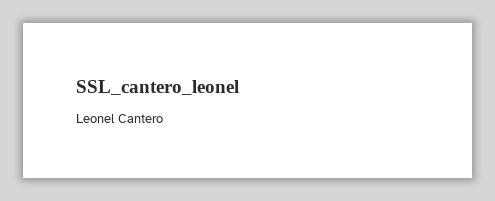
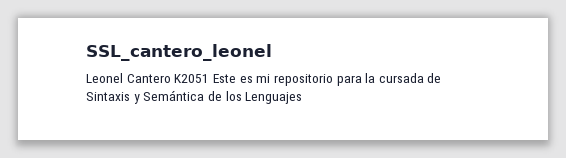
- Leonel Cantero
+ Leonel Cantero K2051 Este es mi repositorio para la cursada de Sintaxis y Semántica de los Lenguajes

